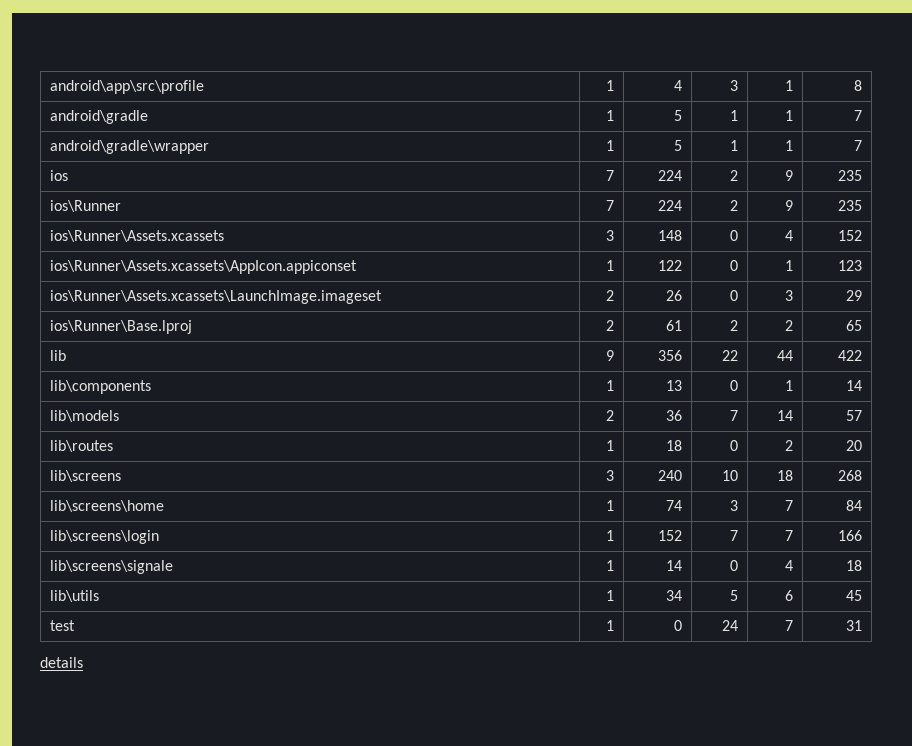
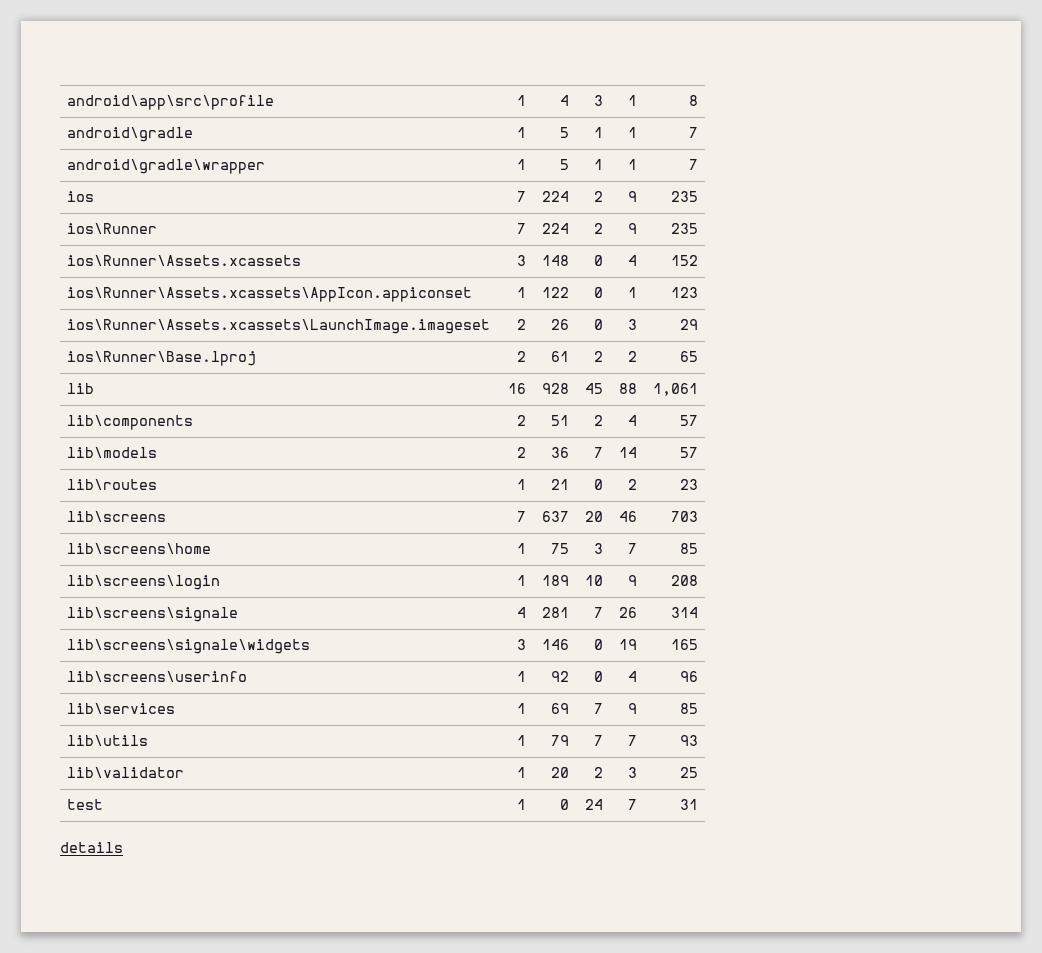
- lib | 9 | 356 | 22 | 44 | 422
- lib\components | 1 | 13 | 0 | 1 | 14
+ lib | 16 | 928 | 45 | 88 | 1,061
+ lib\components | 2 | 51 | 2 | 4 | 57
- lib\routes | 1 | 18 | 0 | 2 | 20
+ lib\routes | 1 | 21 | 0 | 2 | 23
- lib\screens | 3 | 240 | 10 | 18 | 268
+ lib\screens | 7 | 637 | 20 | 46 | 703
- lib\screens\home | 1 | 74 | 3 | 7 | 84
+ lib\screens\home | 1 | 75 | 3 | 7 | 85
- lib\screens\login | 1 | 152 | 7 | 7 | 166
- lib\screens\signale | 1 | 14 | 0 | 4 | 18
- lib\utils | 1 | 34 | 5 | 6 | 45
+ lib\screens\login | 1 | 189 | 10 | 9 | 208
+ lib\screens\signale | 4 | 281 | 7 | 26 | 314
+ lib\screens\signale\widgets | 3 | 146 | 0 | 19 | 165
+ lib\screens\userinfo | 1 | 92 | 0 | 4 | 96
+ lib\services | 1 | 69 | 7 | 9 | 85
+ lib\utils | 1 | 79 | 7 | 7 | 93
+ lib\validator | 1 | 20 | 2 | 3 | 25

